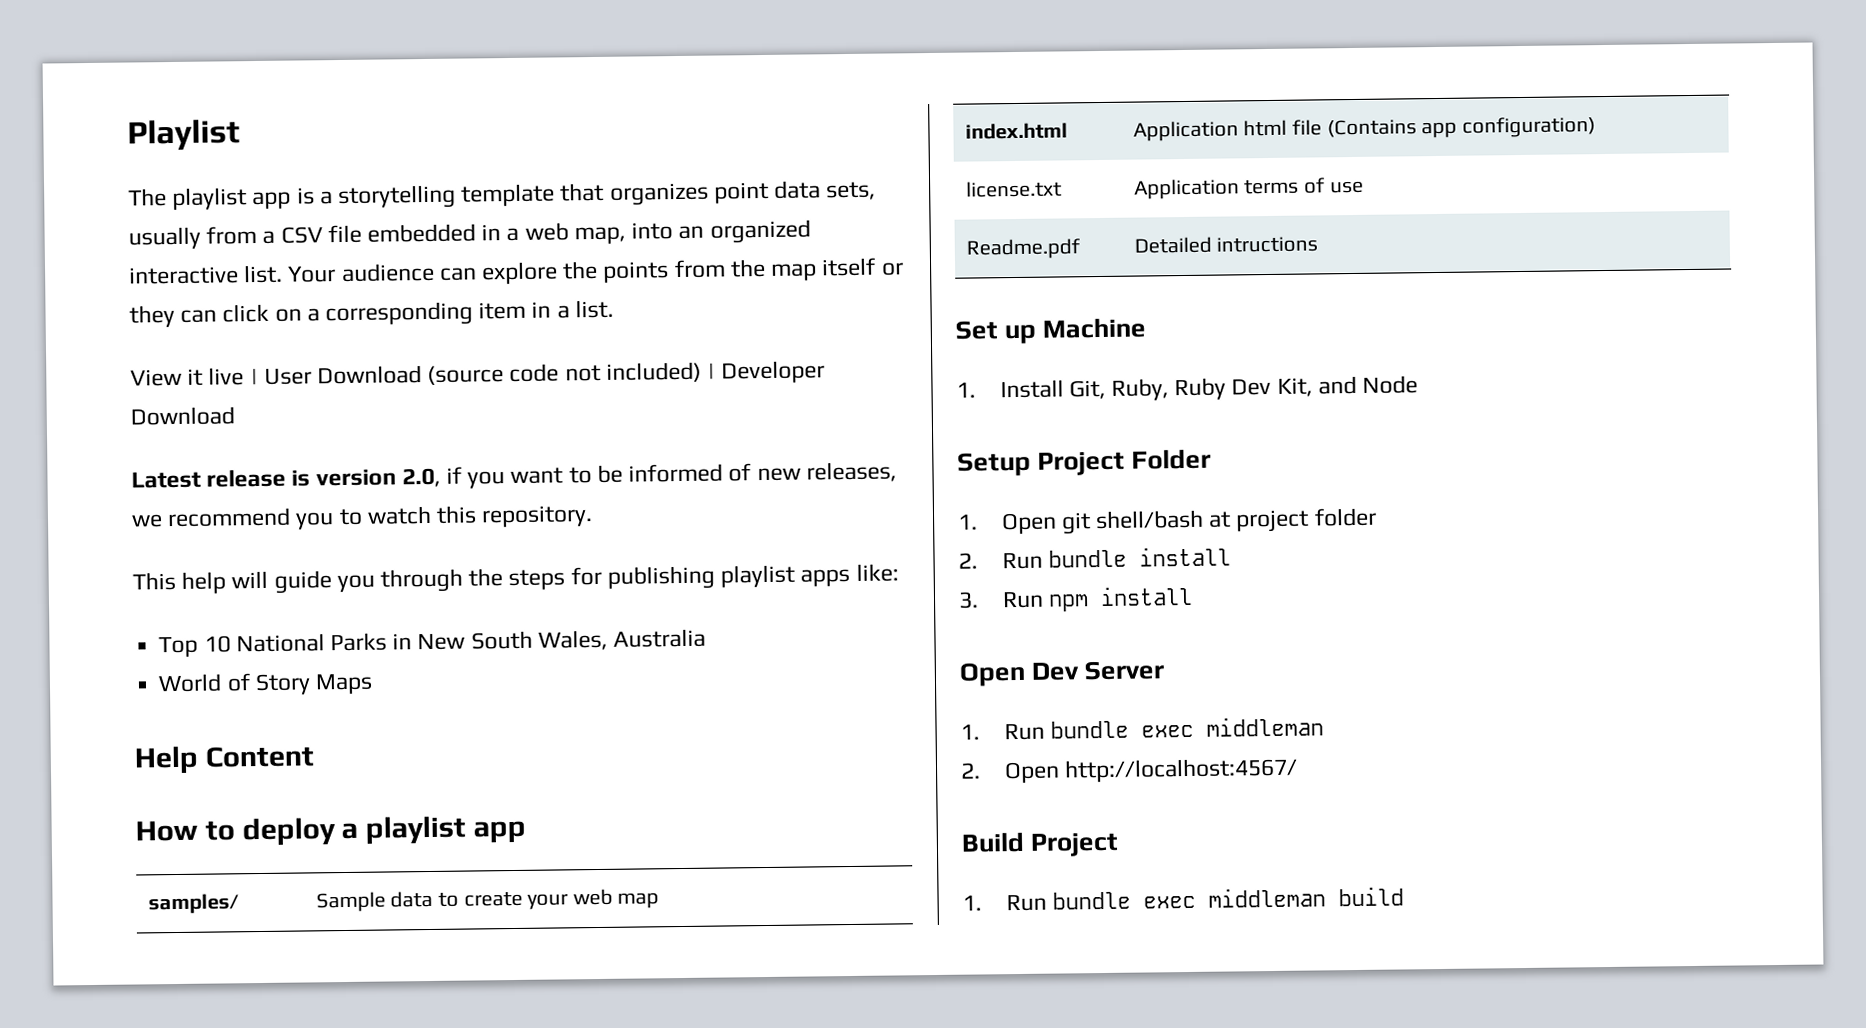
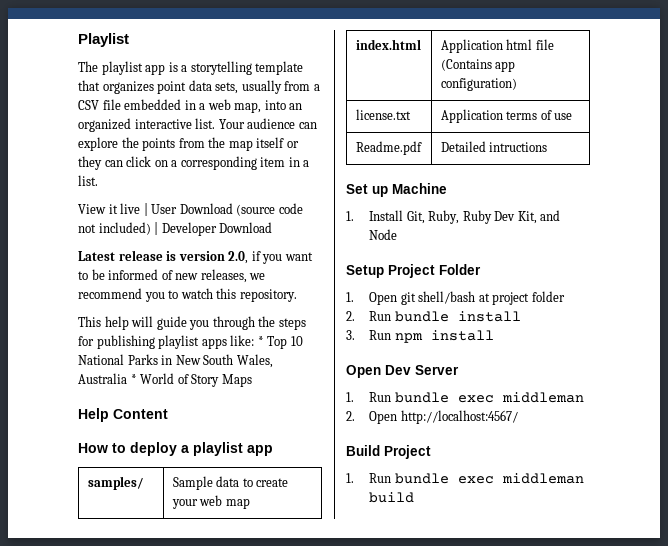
- This help will guide you through the steps for publishing playlist apps like:
- Top 10 National Parks in New South Wales, Australia
- World of Story Maps
+ This help will guide you through the steps for publishing playlist apps like: * Top 10 National Parks in New South Wales, Australia * World of Story Maps

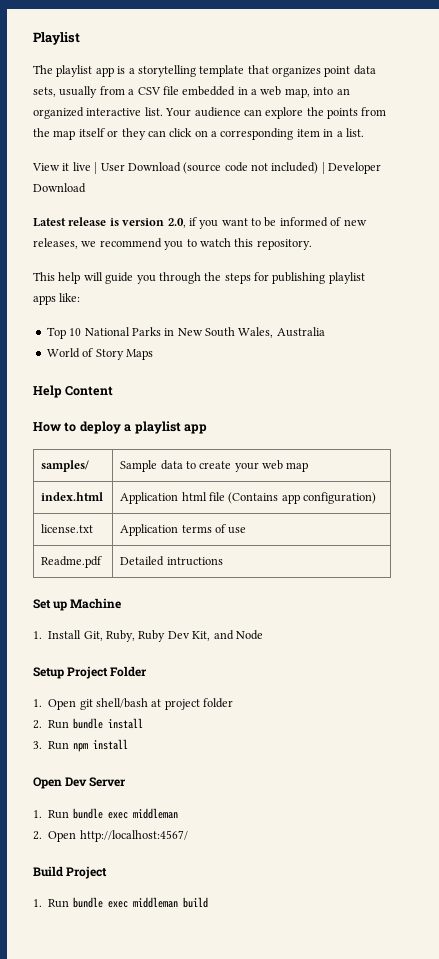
- This help will guide you through the steps for publishing playlist apps like: * Top 10 National Parks in New South Wales, Australia * World of Story Maps
+ This help will guide you through the steps for publishing playlist apps like:
+ Top 10 National Parks in New South Wales, Australia
+ World of Story Maps

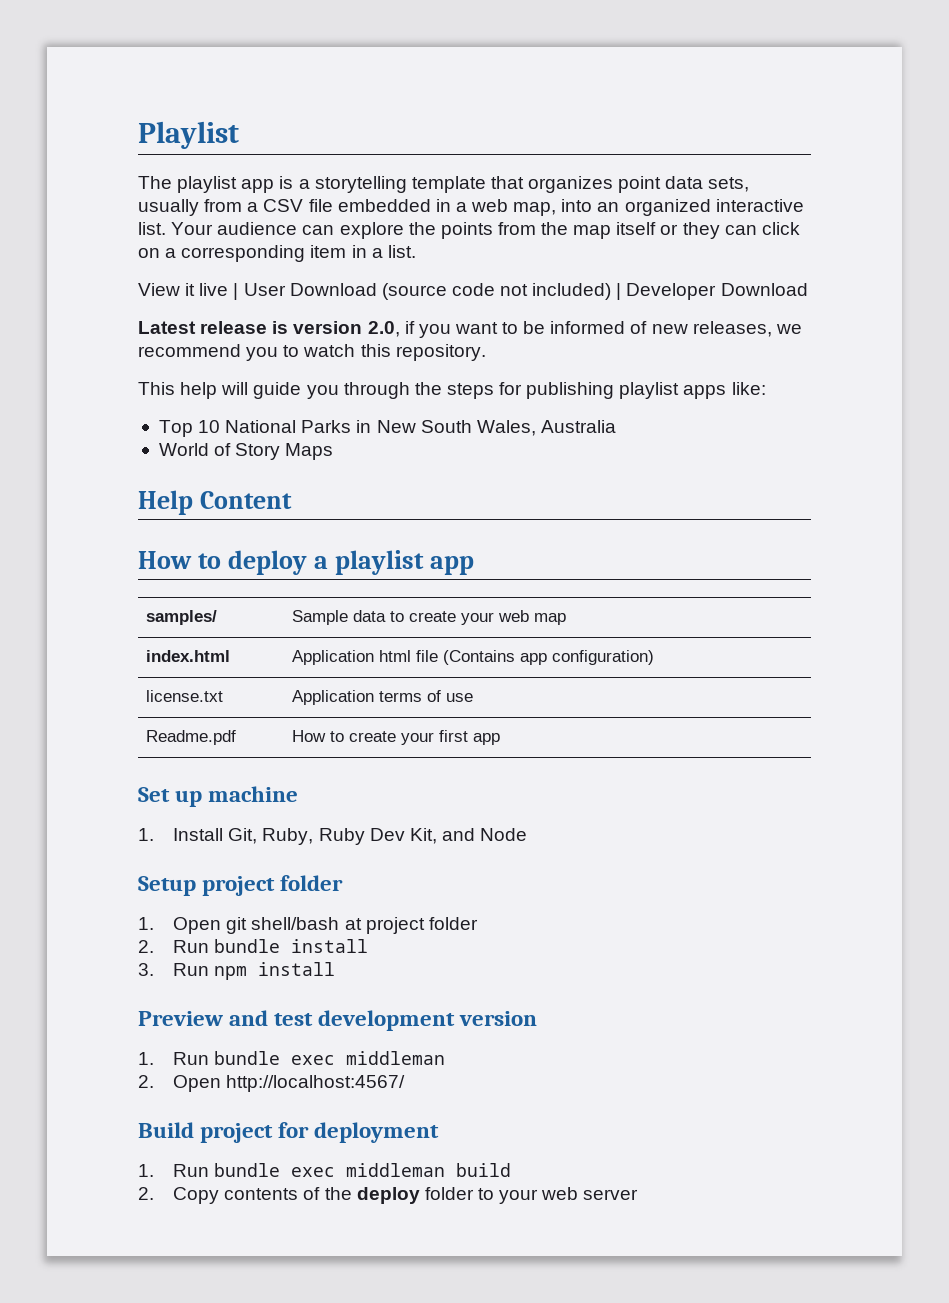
- Readme.pdf | Detailed intructions
+ Readme.pdf | How to create your first app
- Set up Machine
+ Set up machine
- Setup Project Folder
+ Setup project folder
- Open Dev Server
+ Preview and test development version
- Build Project
+ Build project for deployment
+ 2. Copy contents of the deploy folder to your web server

